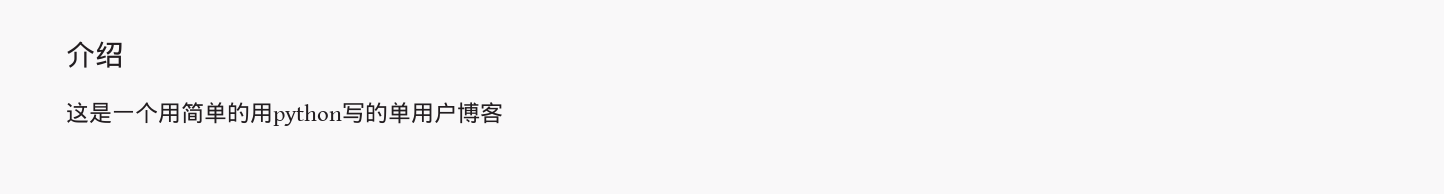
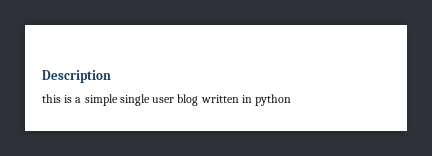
- 介绍
- 这是一个用简单的用python写的单用户博客
+ Description
+ this is a simple single user blog written in python

